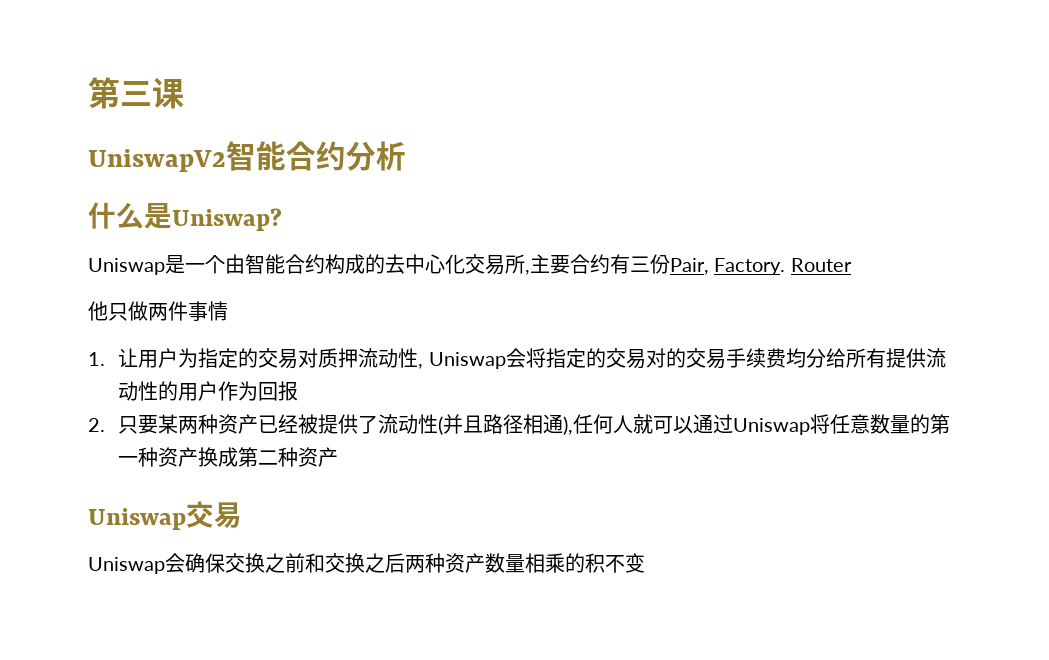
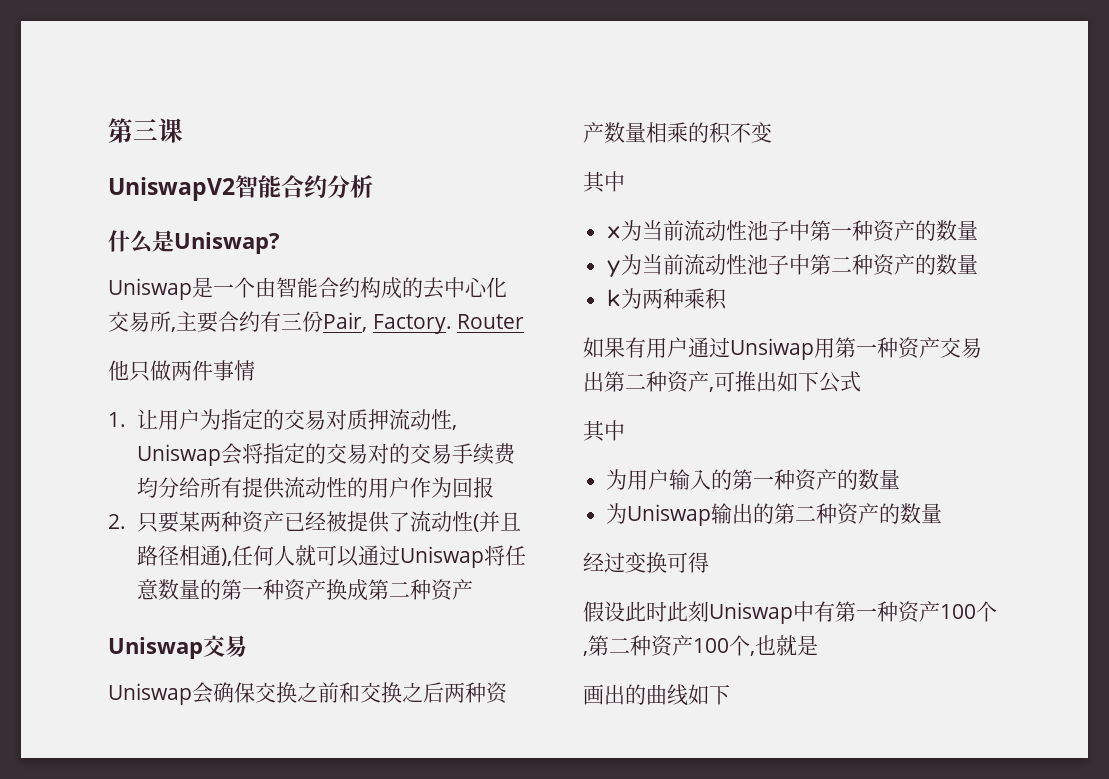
  Uniswap会确保交换之前和交换之后两种资产数量相乘的积不变
+ 其中
+ x为当前流动性池子中第一种资产的数量
+ y为当前流动性池子中第二种资产的数量
+ k为两种乘积
+ 如果有用户通过Unsiwap用第一种资产交易出第二种资产,可推出如下公式
+ 其中
+ 为用户输入的第一种资产的数量
+ 为Uniswap输出的第二种资产的数量
+ 经过变换可得
+ 假设此时此刻Uniswap中有第一种资产100个,第二种资产100个,也就是
+ 画出的曲线如下

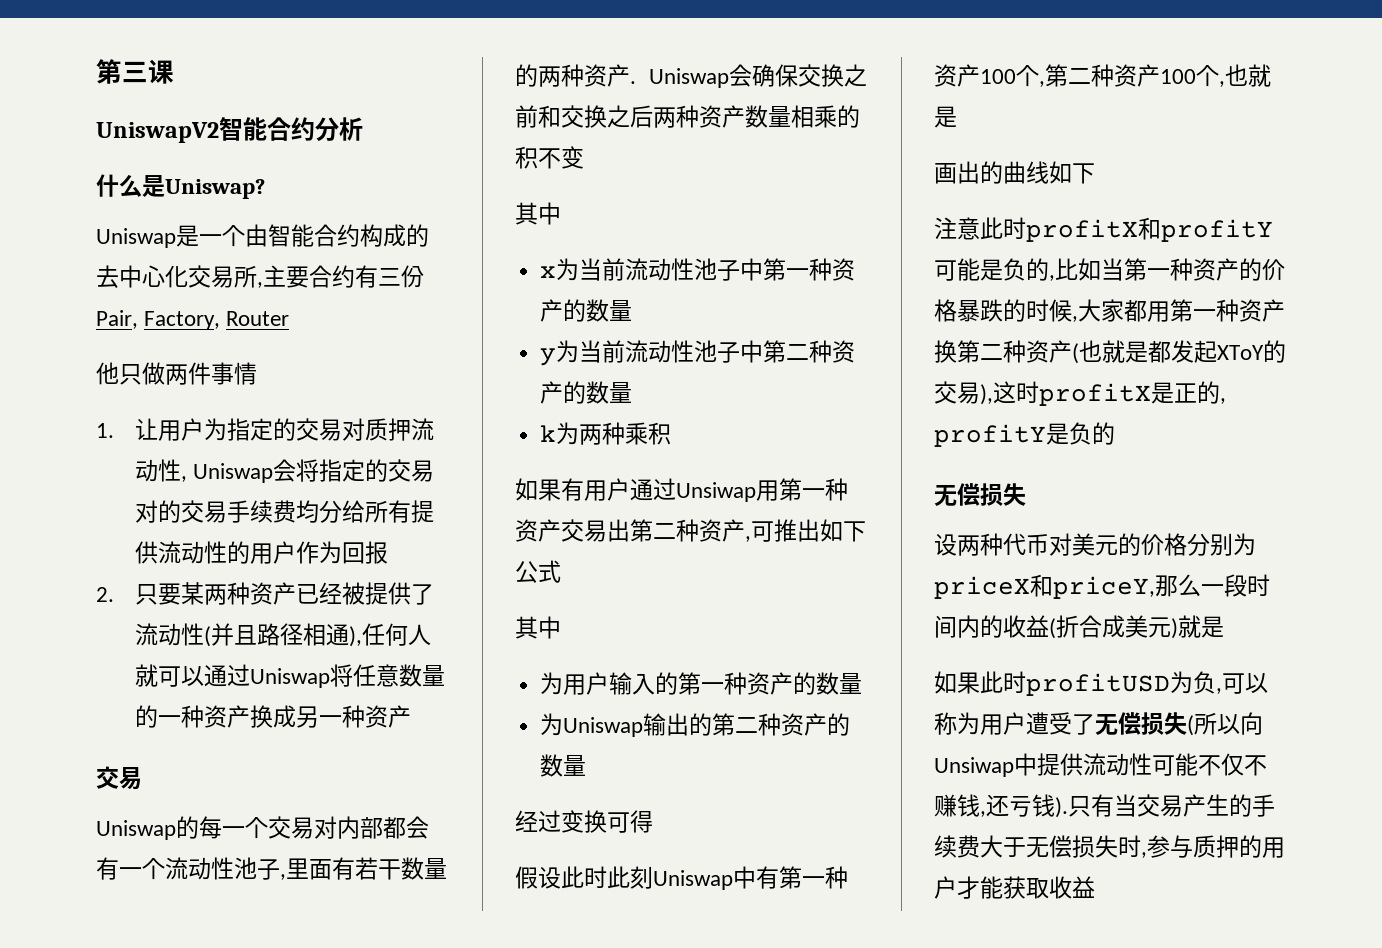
- Uniswap是一个由智能合约构成的去中心化交易所,主要合约有三份Pair, Factory. Router
+ Uniswap是一个由智能合约构成的去中心化交易所,主要合约有三份Pair, Factory, Router
- 2.只要某两种资产已经被提供了流动性(并且路径相通),任何人就可以通过Uniswap将任意数量的第一种资产换成第二种资产
- Uniswap交易
+ 2.只要某两种资产已经被提供了流动性(并且路径相通),任何人就可以通过Uniswap将任意数量的一种资产换成另一种资产
+ 交易
- Uniswap会确保交换之前和交换之后两种资产数量相乘的积不变
+ Uniswap的每一个交易对内部都会有一个流动性池子,里面有若干数量的两种资产. Uniswap会确保交换之前和交换之后两种资产数量相乘的积不变
+ 注意此时profitX和profitY可能是负的,比如当第一种资产的价格暴跌的时候,大家都用第一种资产换第二种资产(也就是都发起XToY的交易),这时profitX是正的, profitY是负的
+ 无偿损失
+ 设两种代币对美元的价格分别为priceX和priceY,那么一段时间内的收益(折合成美元)就是
+ 如果此时profitUSD为负,可以称为用户遭受了无偿损失(所以向Unsiwap中提供流动性可能不仅不赚钱,还亏钱).只有当交易产生的手续费大于无偿损失时,参与质押的用户才能获取收益

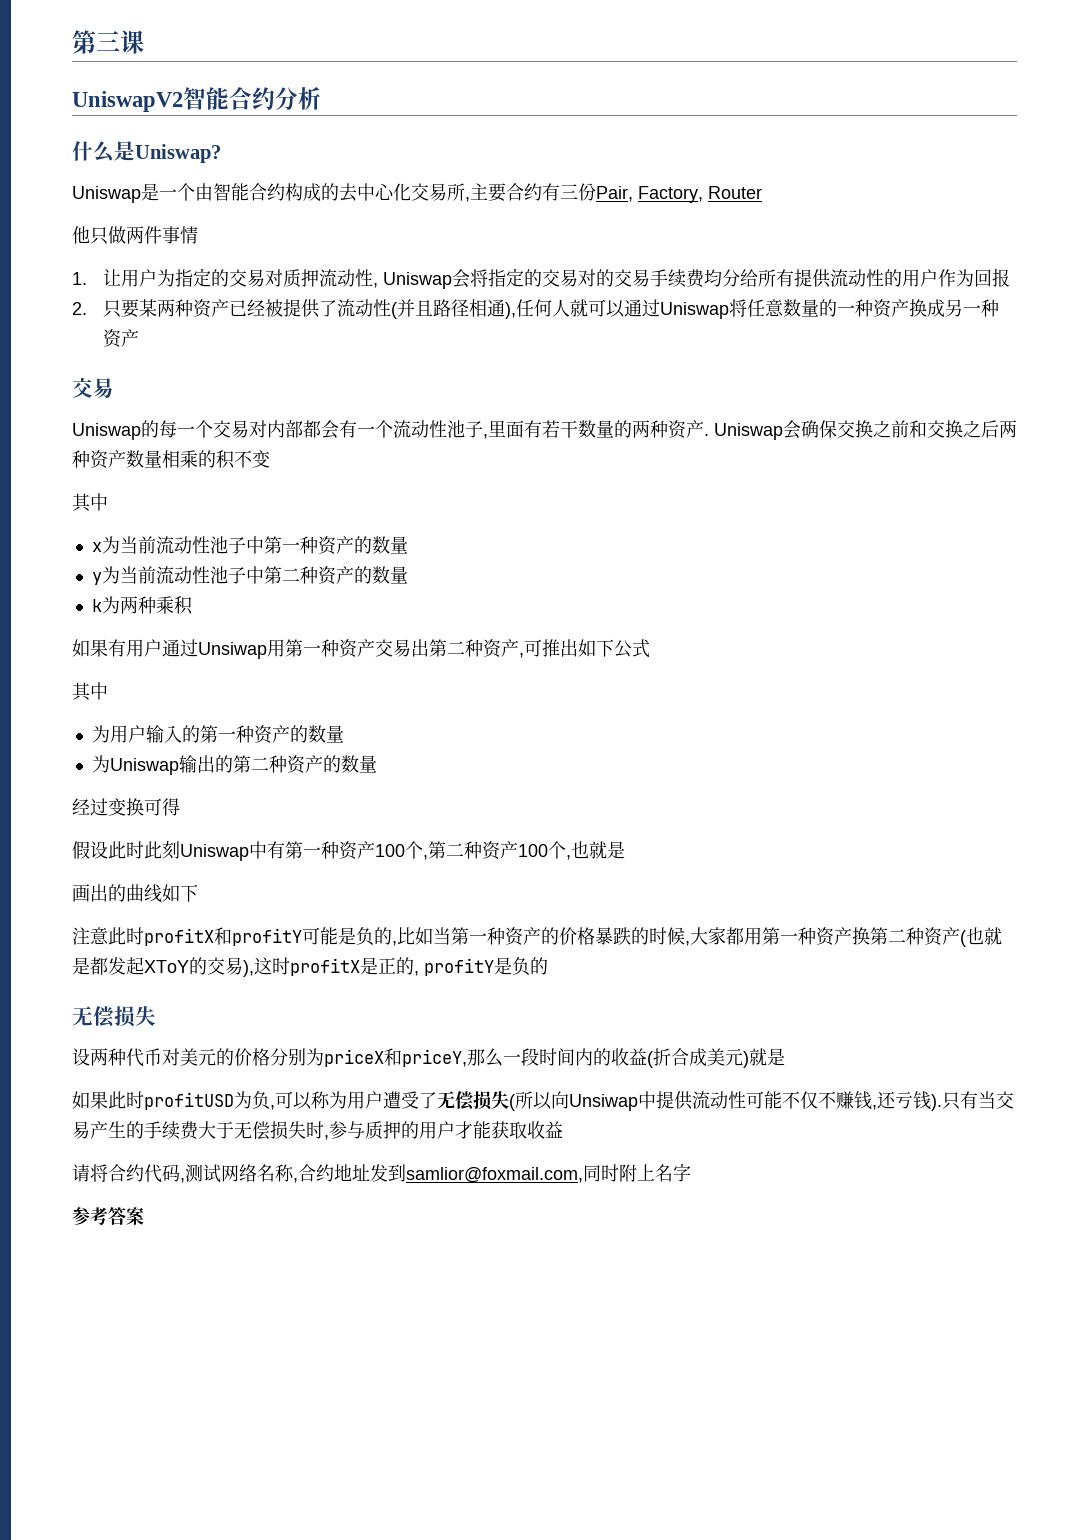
+ 请将合约代码,测试网络名称,合约地址发到samlior@foxmail.com,同时附上名字
+ 参考答案

